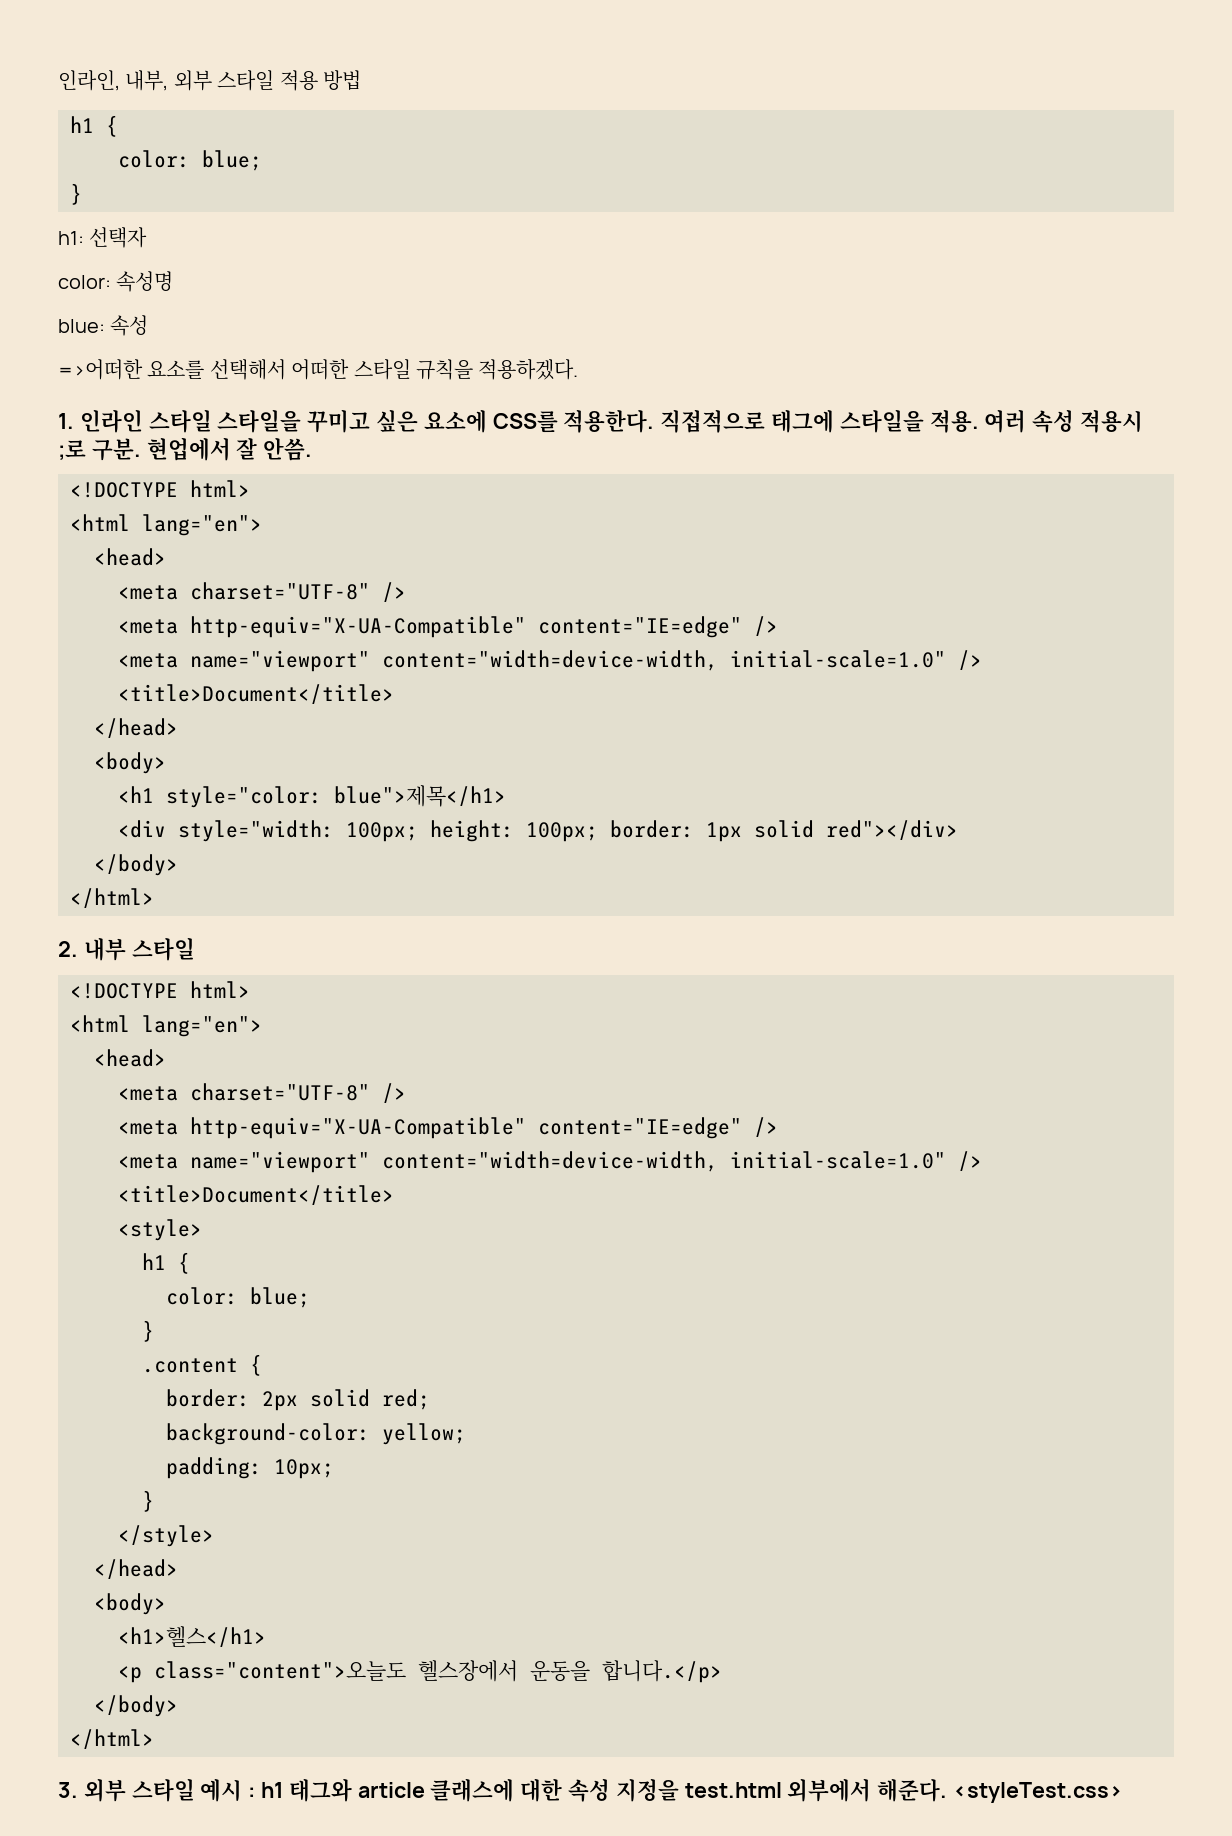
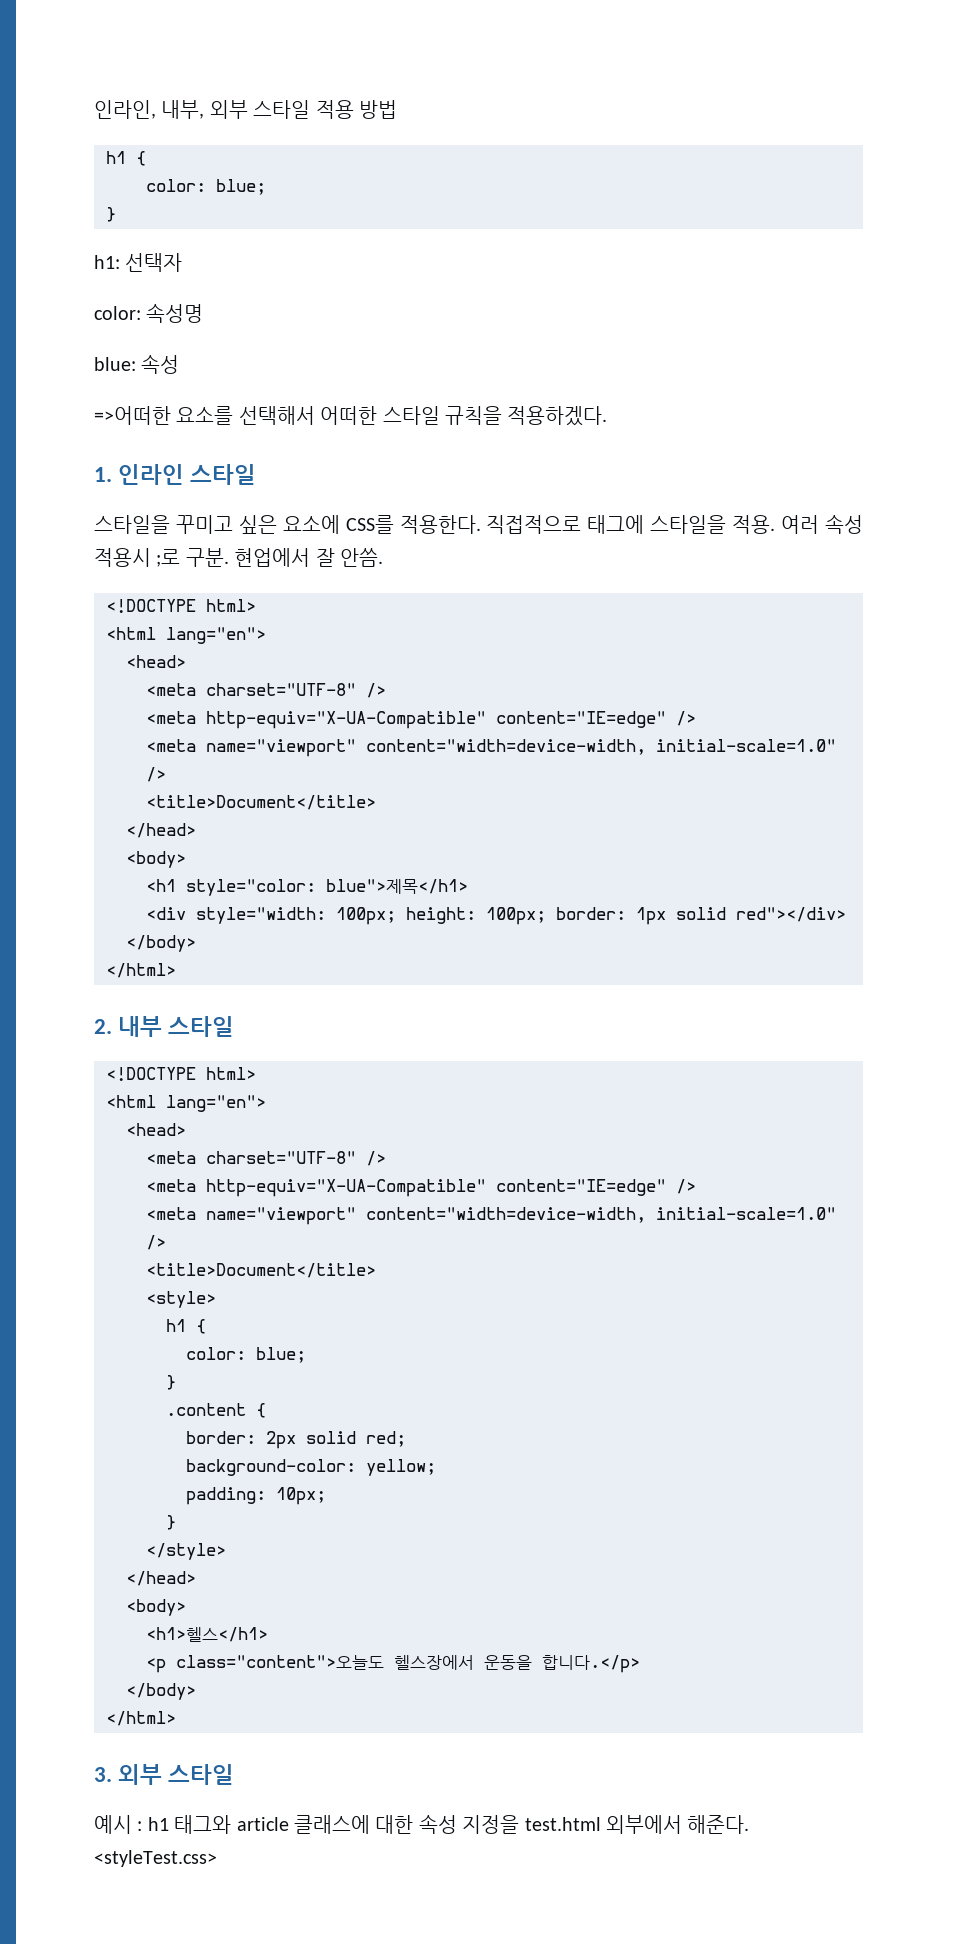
- 1. 인라인 스타일 스타일을 꾸미고 싶은 요소에 CSS를 적용한다.
+ 1. 인라인 스타일
+ 스타일을 꾸미고 싶은 요소에 CSS를 적용한다.
- 3. 외부 스타일 예시 : h1 태그와 article 클래스에 대한 속성 지정을 test.html 외부에서 해준다.
+ 3. 외부 스타일
+ 예시 : h1 태그와 article 클래스에 대한 속성 지정을 test.html 외부에서 해준다.

